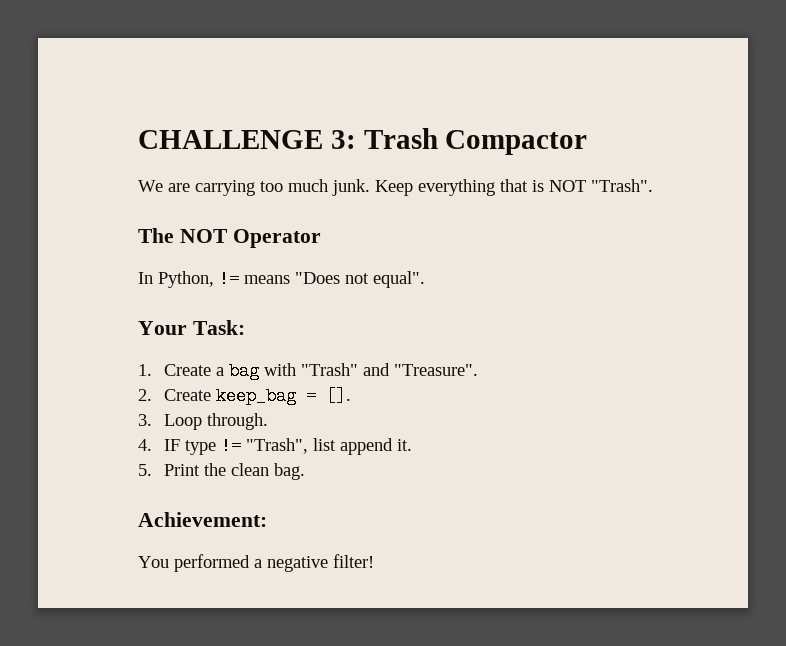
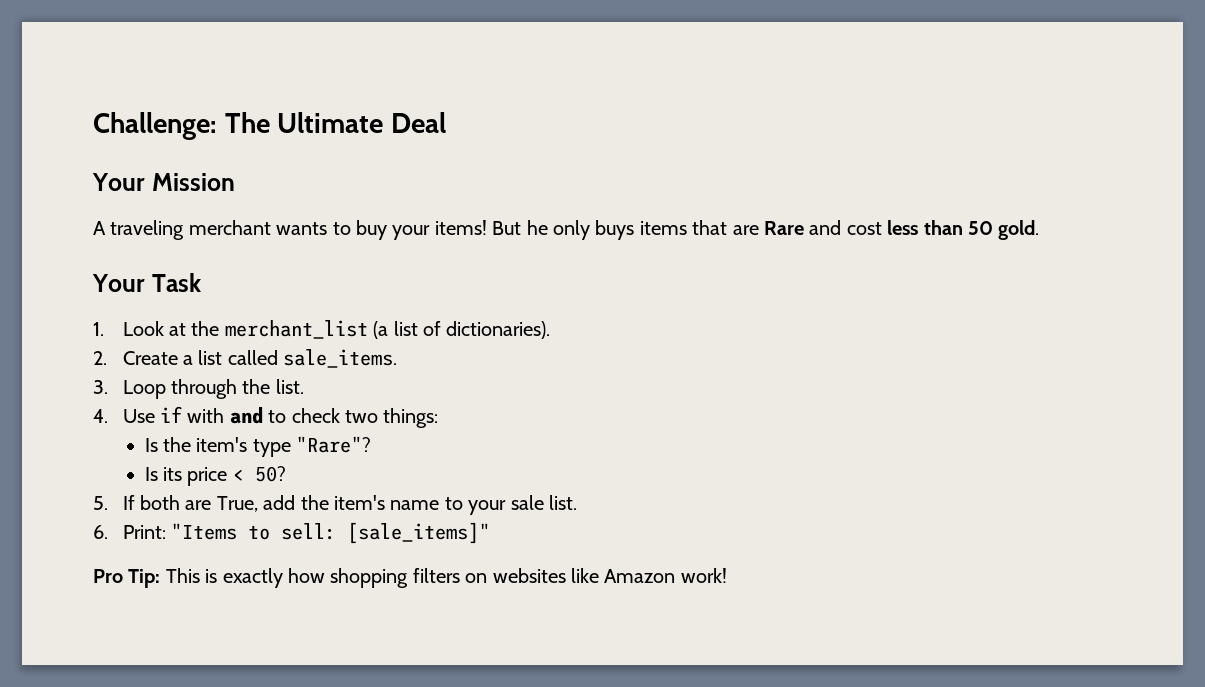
- CHALLENGE 3: Trash Compactor
- We are carrying too much junk. Keep everything that is NOT "Trash".
- The NOT Operator
- In Python, != means "Does not equal".
- Your Task:
- 1. Create a bag with "Trash" and "Treasure".
- 2. Create keep_bag = [].
- 3. Loop through.
- 4. IF type != "Trash", list append it.
- 5. Print the clean bag.
- Achievement:
- You performed a negative filter!
+ Challenge: The Ultimate Deal
+ Your Mission
+ A traveling merchant wants to buy your items! But he only buys items that are Rare and cost less than 50 gold.
+ Your Task
+ 1. Look at the merchant_list (a list of dictionaries).
+ 2. Create a list called sale_items.
+ 3. Loop through the list.
+ 4. Use if with and to check two things:
+ Is the item's type "Rare"?
+ Is its price < 50?
+ 5. If both are True, add the item's name to your sale list.
+ 6. Print: "Items to sell: [sale_items]"
+ Pro Tip: This is exactly how shopping filters on websites like Amazon work!

